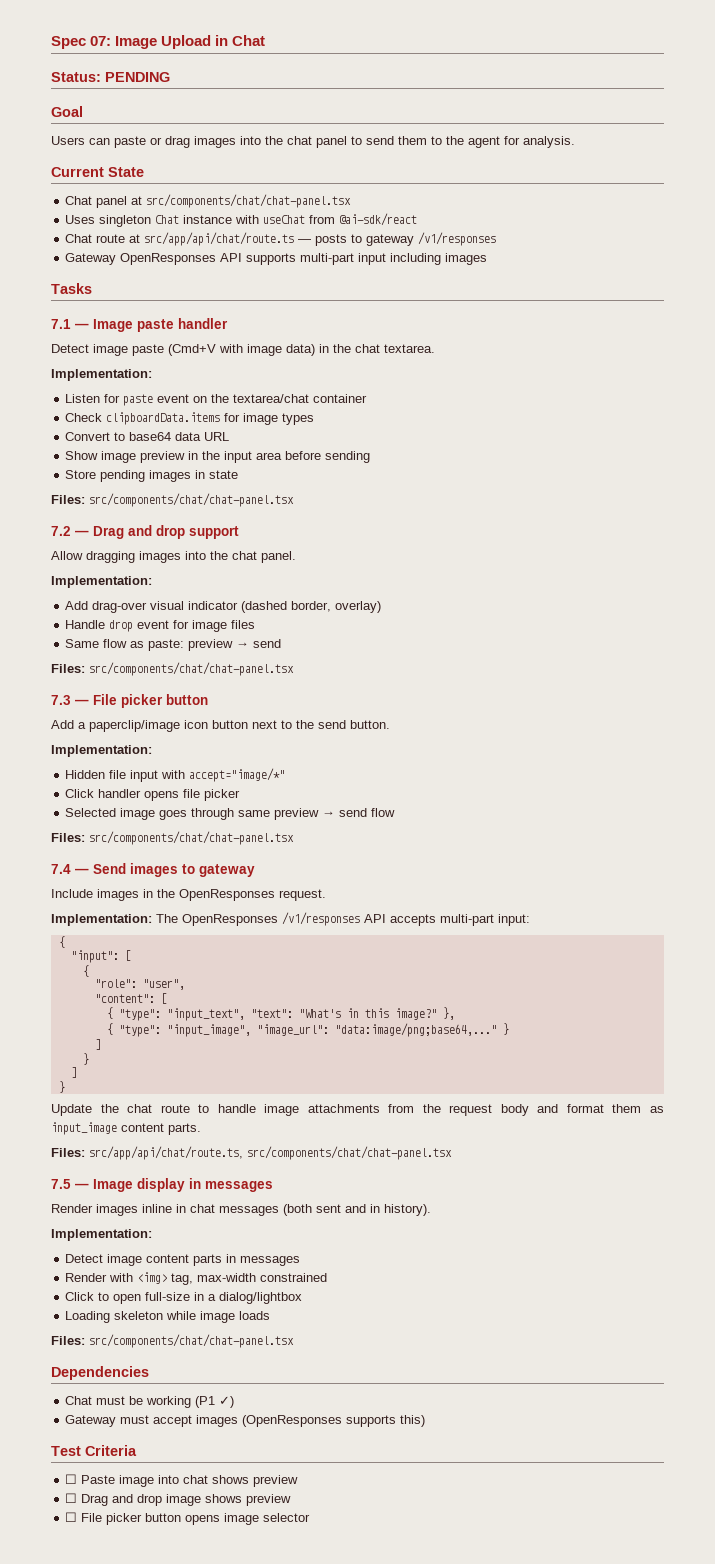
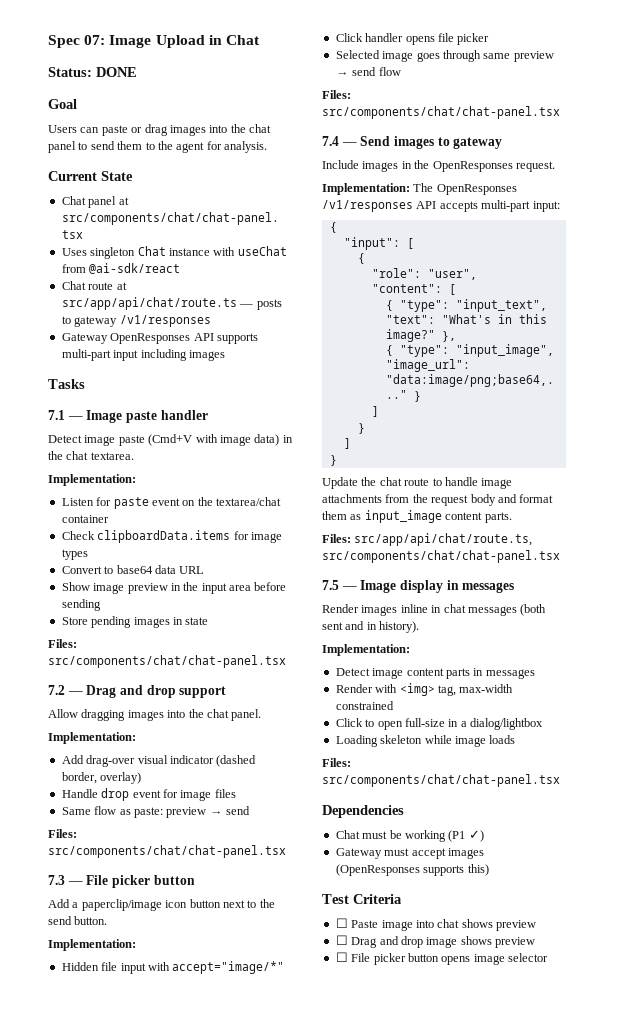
- Status: PENDING
+ Status: DONE

